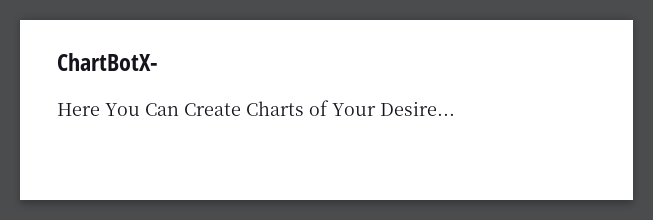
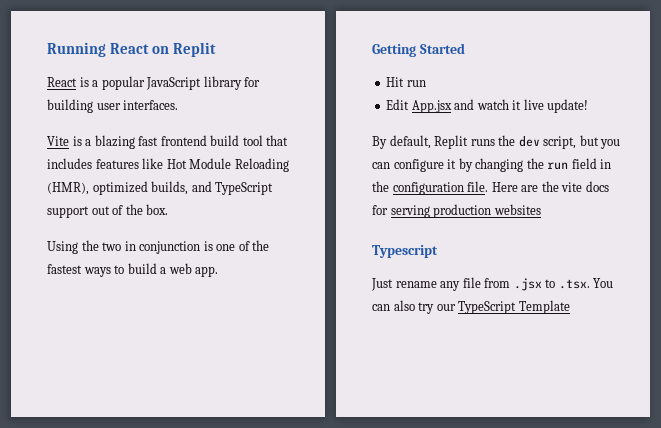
- ChartBotX-
- Here You Can Create Charts of Your Desire...
+ Running React on Replit
+ React is a popular JavaScript library for building user interfaces.
+ Vite is a blazing fast frontend build tool that includes features like Hot Module Reloading (HMR), optimized builds, and TypeScript support out of the box.
+ Using the two in conjunction is one of the fastest ways to build a web app.
+ Getting Started
+ Hit run
+ Edit App.jsx and watch it live update!
+ By default, Replit runs the dev script, but you can configure it by changing the run field in the configuration file. Here are the vite docs for serving production websites
+ Typescript
+ Just rename any file from .jsx to .tsx. You can also try our TypeScript Template

